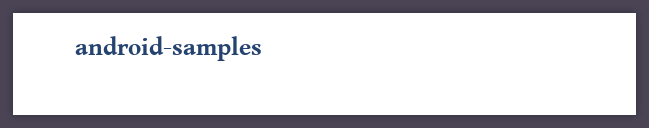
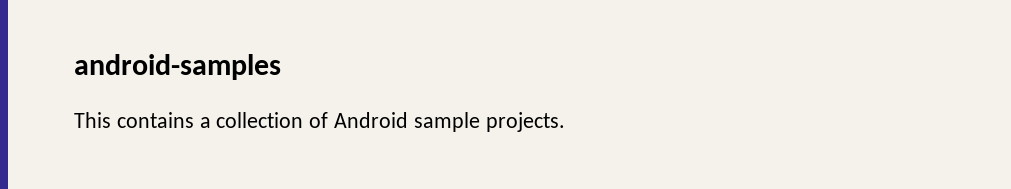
+ This contains a collection of Android sample projects.

